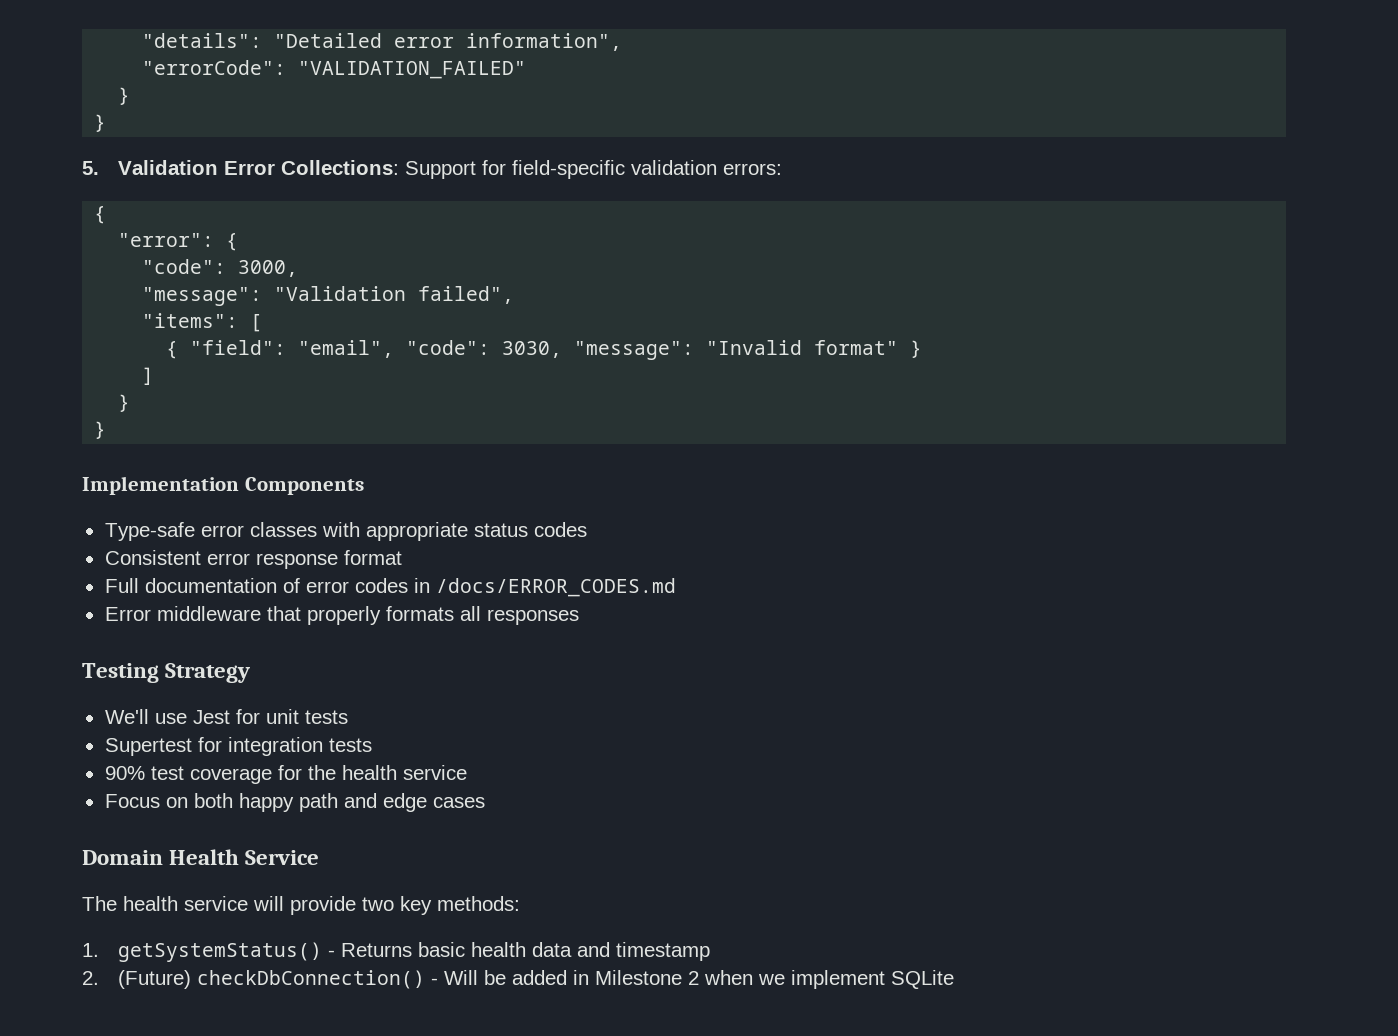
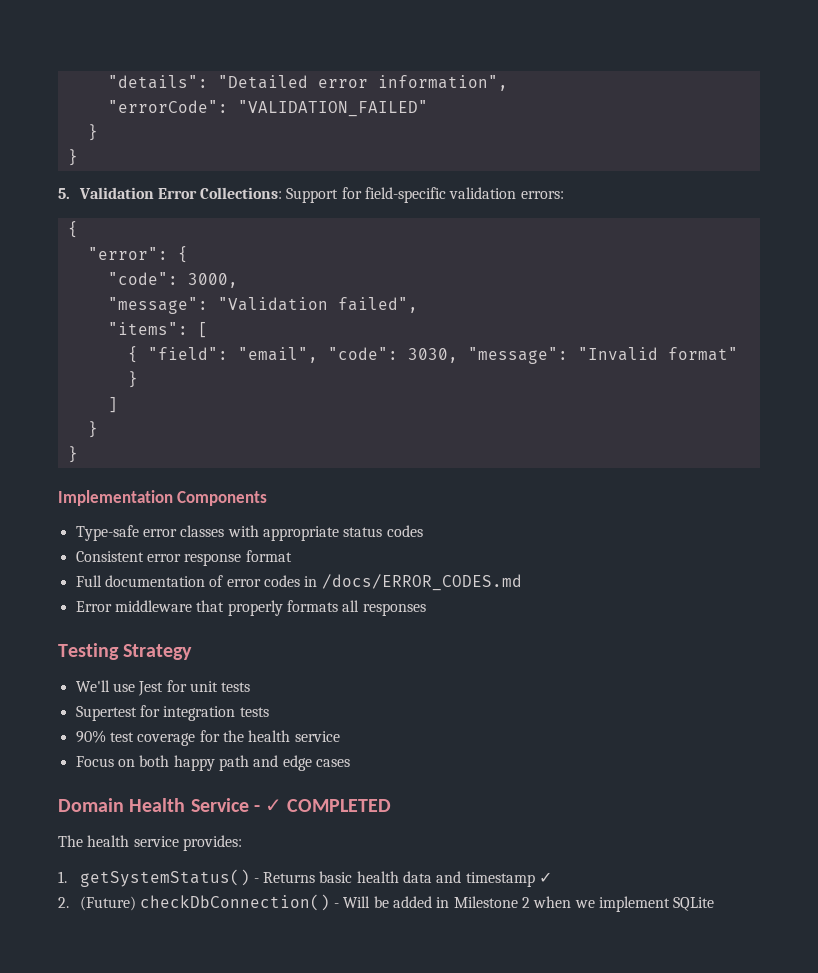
- Domain Health Service
+ Domain Health Service - ✓ COMPLETED
- The health service will provide two key methods:
+ The health service provides:
- 1. getSystemStatus() - Returns basic health data and timestamp
+ 1. getSystemStatus() - Returns basic health data and timestamp ✓

